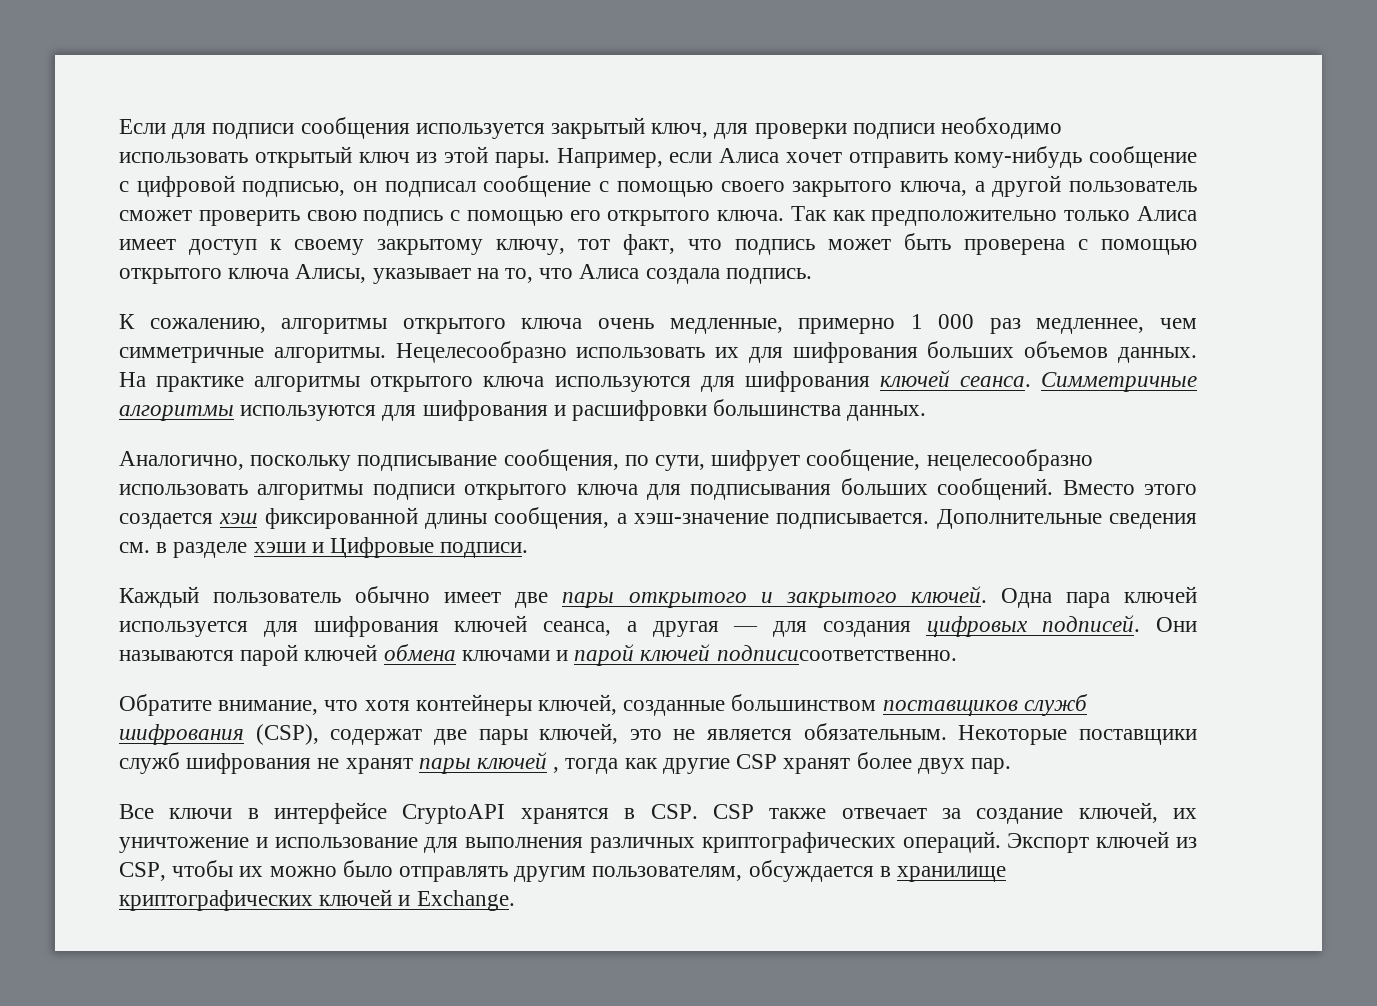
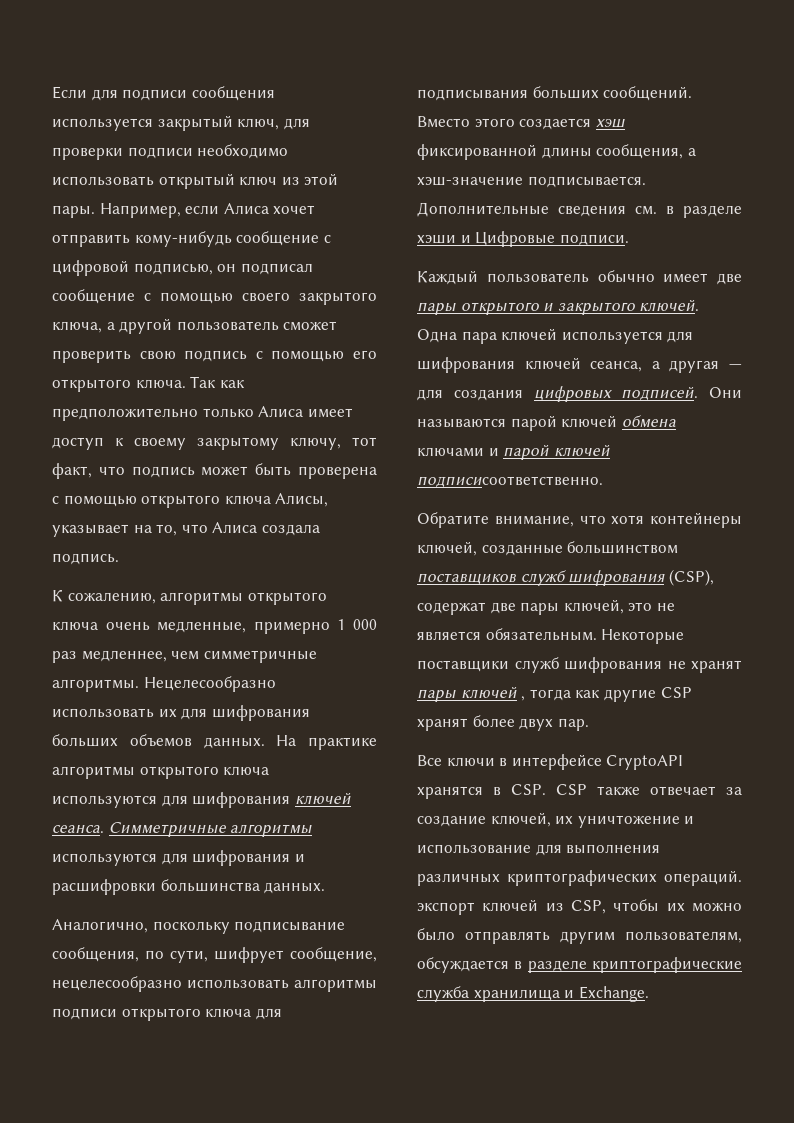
- Все ключи в интерфейсе CryptoAPI хранятся в CSP. CSP также отвечает за создание ключей, их уничтожение и использование для выполнения различных криптографических операций. Экспорт ключей из CSP, чтобы их можно было отправлять другим пользователям, обсуждается в хранилище криптографических ключей и Exchange.
+ Все ключи в интерфейсе CryptoAPI хранятся в CSP. CSP также отвечает за создание ключей, их уничтожение и использование для выполнения различных криптографических операций. экспорт ключей из CSP, чтобы их можно было отправлять другим пользователям, обсуждается в разделе криптографические служба хранилища и Exchange.

